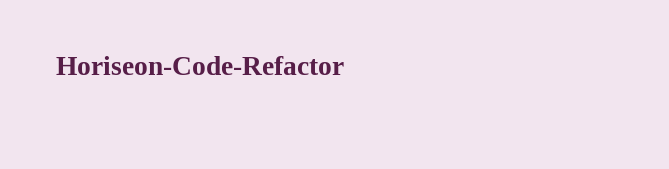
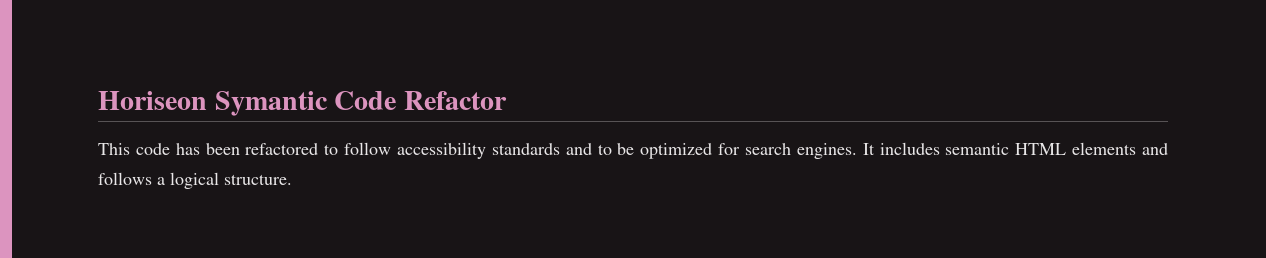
- Horiseon-Code-Refactor
+ Horiseon Symantic Code Refactor
+ This code has been refactored to follow accessibility standards and to be optimized for search engines. It includes semantic HTML elements and follows a logical structure.

